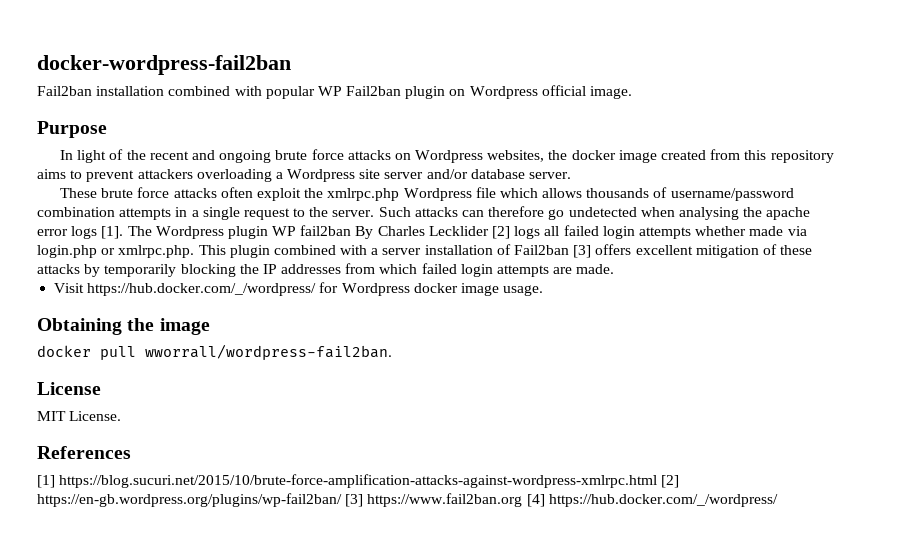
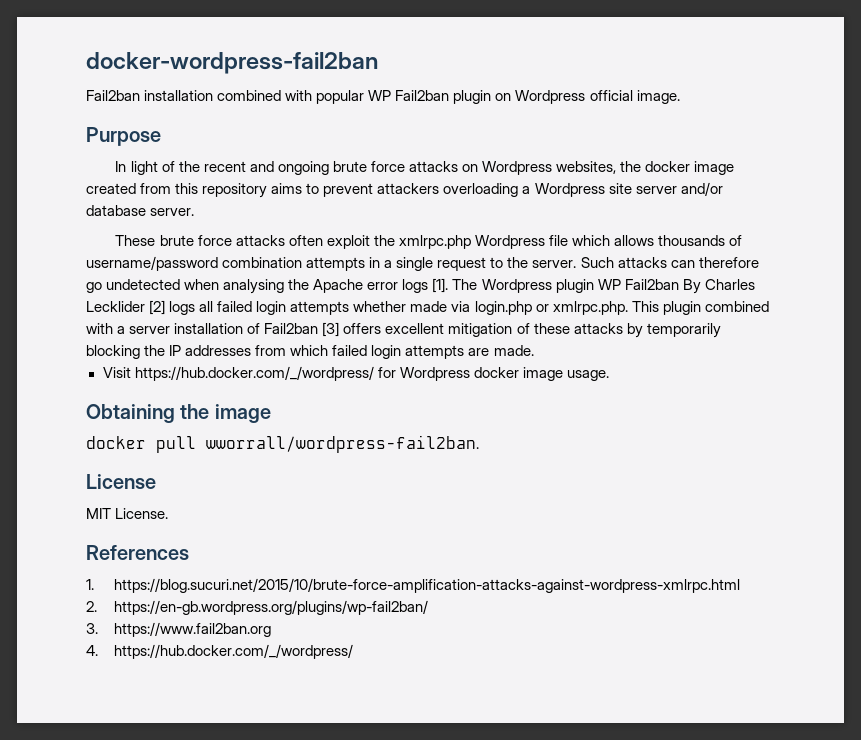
- Such attacks can therefore go undetected when analysing the apache error logs [1].
+ Such attacks can therefore go undetected when analysing the Apache error logs [1].
- The Wordpress plugin WP fail2ban By Charles Lecklider [2] logs all failed login attempts whether made via login.php or xmlrpc.php. This plugin combined with a server installation of Fail2ban [3] offers excellent mitigation of these attacks by temporarily blocking the IP addresses from which failed login attempts are made.
+ The Wordpress plugin WP Fail2ban By Charles Lecklider [2] logs all failed login attempts whether made via login.php or xmlrpc.php. This plugin combined with a server installation of Fail2ban [3] offers excellent mitigation of these attacks by temporarily blocking the IP addresses from which failed login attempts are made.
- [1] https://blog.sucuri.net/2015/10/brute-force-amplification-attacks-against-wordpress-xmlrpc.html [2] https://en-gb.wordpress.org/plugins/wp-fail2ban/ [3] https://www.fail2ban.org [4] https://hub.docker.com/_/wordpress/
+ 1. https://blog.sucuri.net/2015/10/brute-force-amplification-attacks-against-wordpress-xmlrpc.html
+ 2. https://en-gb.wordpress.org/plugins/wp-fail2ban/
+ 3. https://www.fail2ban.org
+ 4. https://hub.docker.com/_/wordpress/

